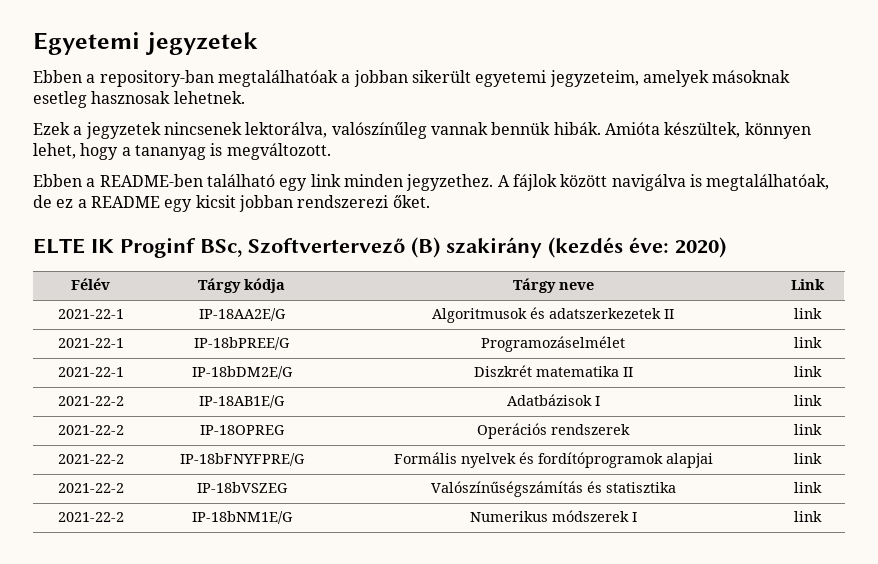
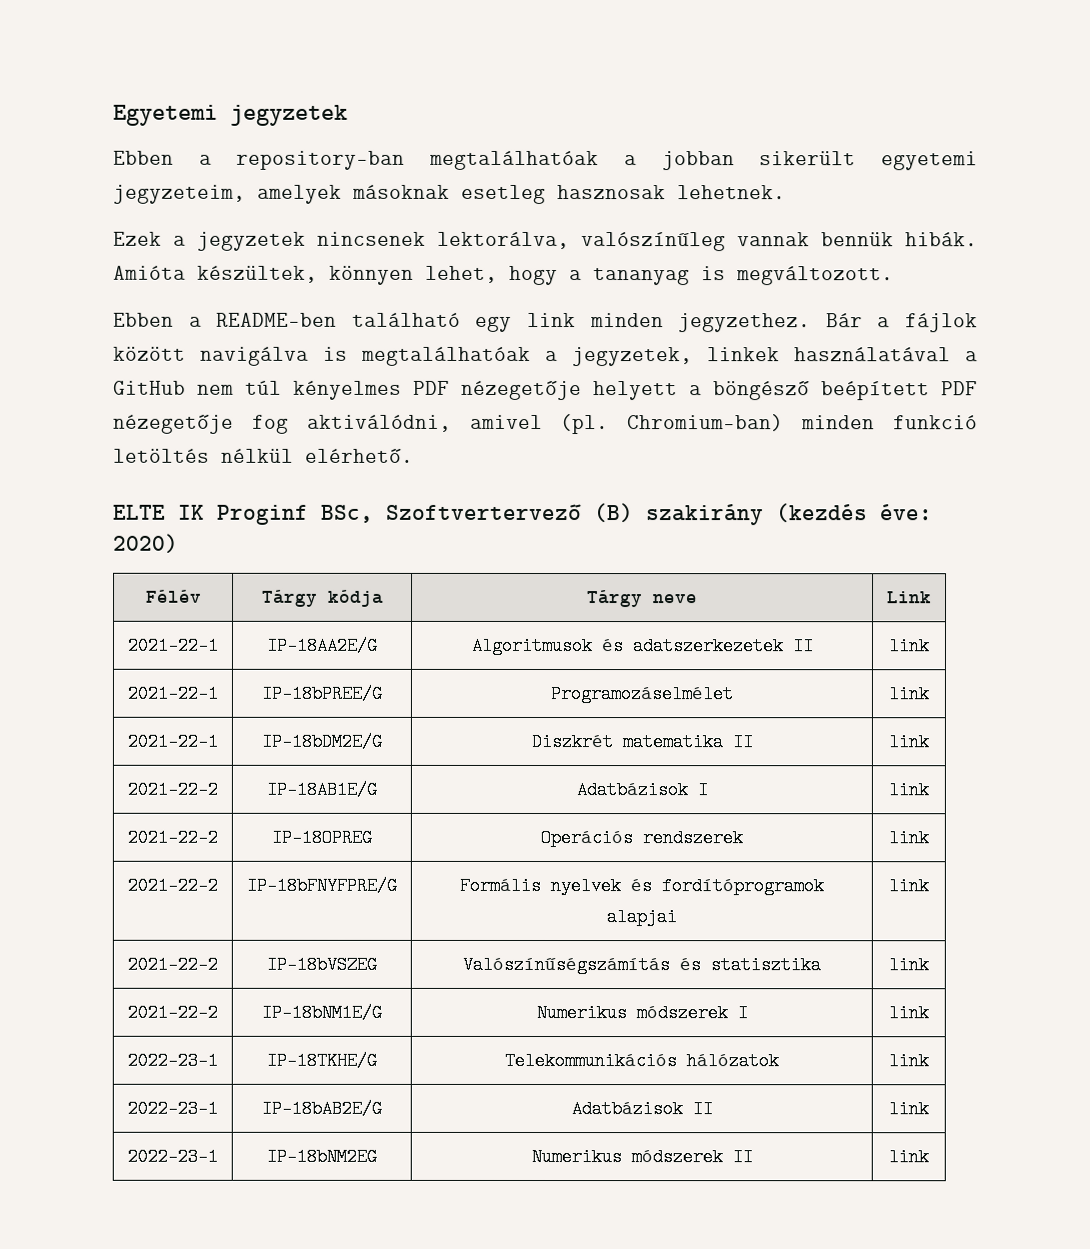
- A fájlok között navigálva is megtalálhatóak, de ez a README egy kicsit jobban rendszerezi őket.
+ Bár a fájlok között navigálva is megtalálhatóak a jegyzetek, linkek használatával a GitHub nem túl kényelmes PDF nézegetője helyett a böngésző beépített PDF nézegetője fog aktiválódni, amivel (pl. Chromium-ban) minden funkció letöltés nélkül elérhető.
+ 2022-23-1 | IP-18TKHE/G | Telekommunikációs hálózatok | link
+ 2022-23-1 | IP-18bAB2E/G | Adatbázisok II | link
+ 2022-23-1 | IP-18bNM2EG | Numerikus módszerek II | link

